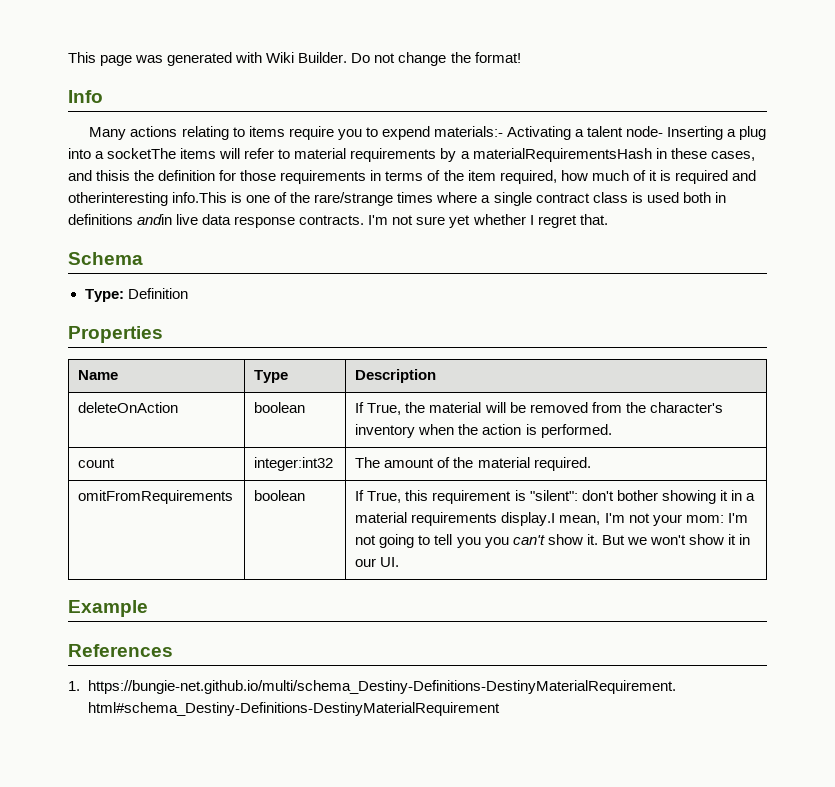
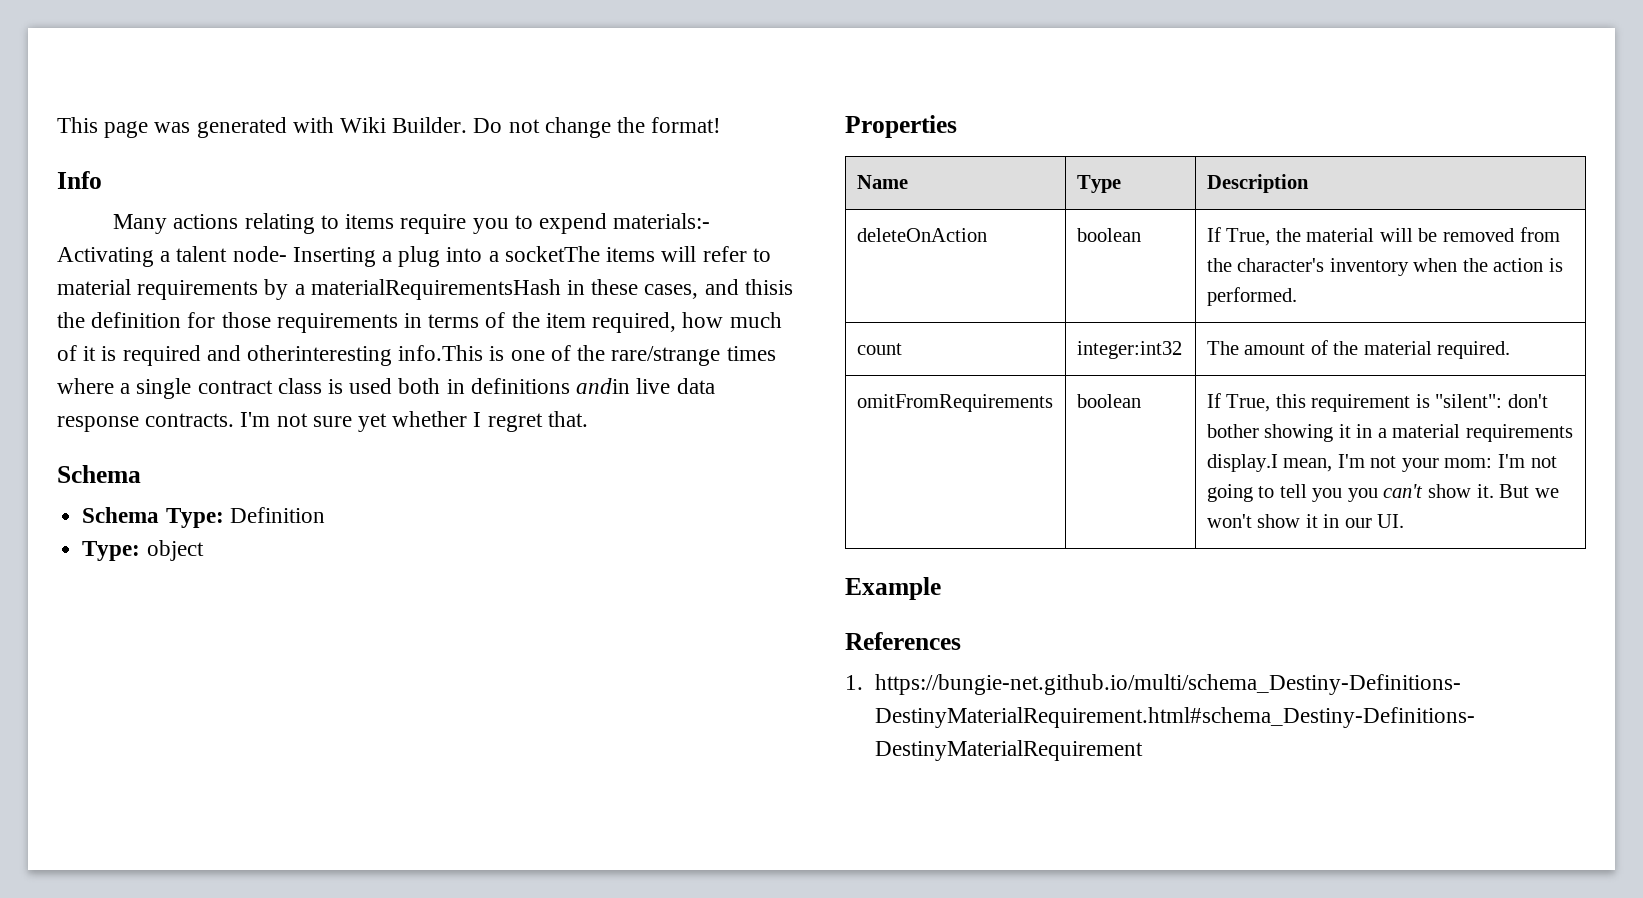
- Type: Definition
+ Schema Type: Definition
+ Type: object

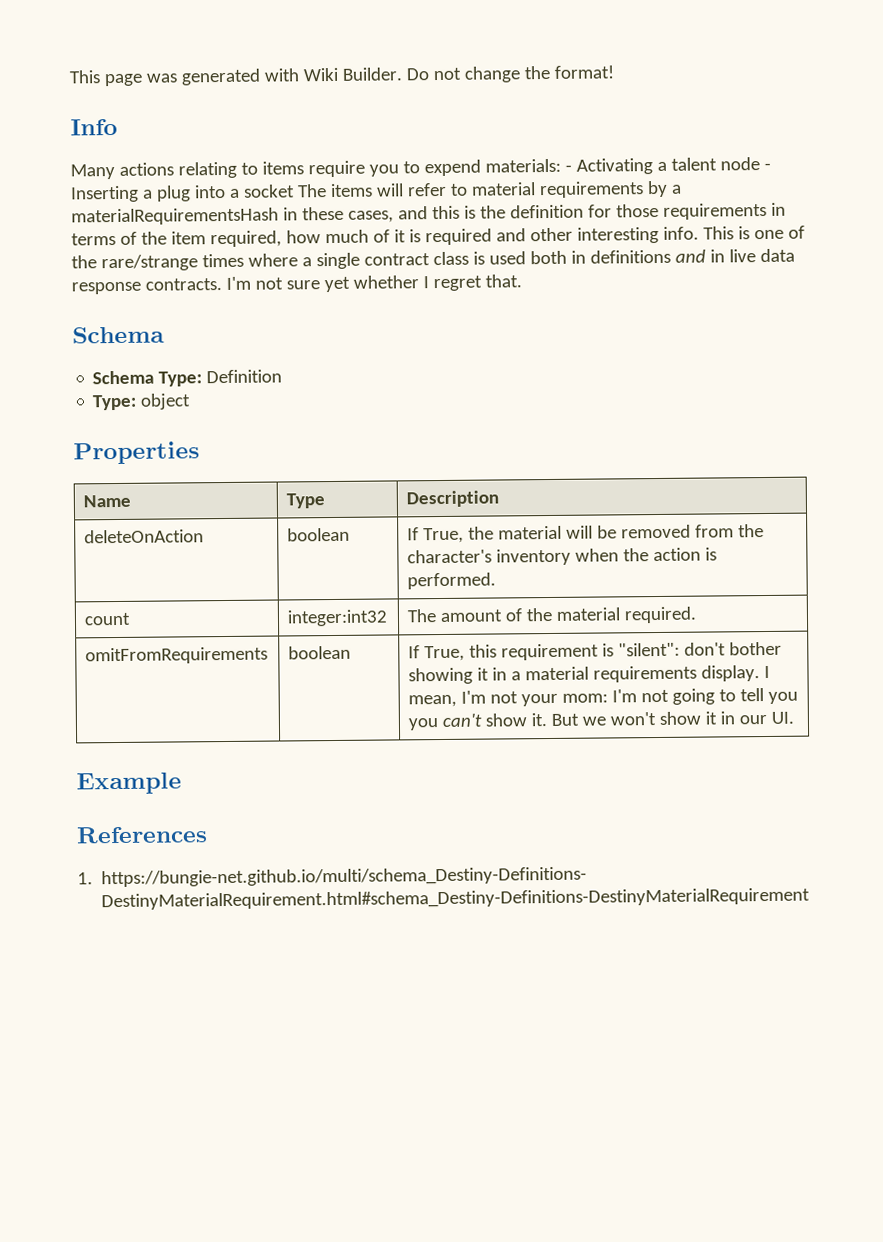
- Many actions relating to items require you to expend materials:- Activating a talent node- Inserting a plug into a socketThe items will refer to material requirements by a materialRequirementsHash in these cases, and thisis the definition for those requirements in terms of the item required, how much of it is required and otherinteresting info.This is one of the rare/strange times where a single contract class is used both in definitions andin live data response contracts.
+ Many actions relating to items require you to expend materials: - Activating a talent node - Inserting a plug into a socket The items will refer to material requirements by a materialRequirementsHash in these cases, and this is the definition for those requirements in terms of the item required, how much of it is required and other interesting info. This is one of the rare/strange times where a single contract class is used both in definitions and in live data response contracts.
- If True, this requirement is "silent": don't bother showing it in a material requirements display.I mean, I'm not your mom: I'm not going to tell you you can't show it.
+ If True, this requirement is "silent": don't bother showing it in a material requirements display. I mean, I'm not your mom: I'm not going to tell you you can't show it.

